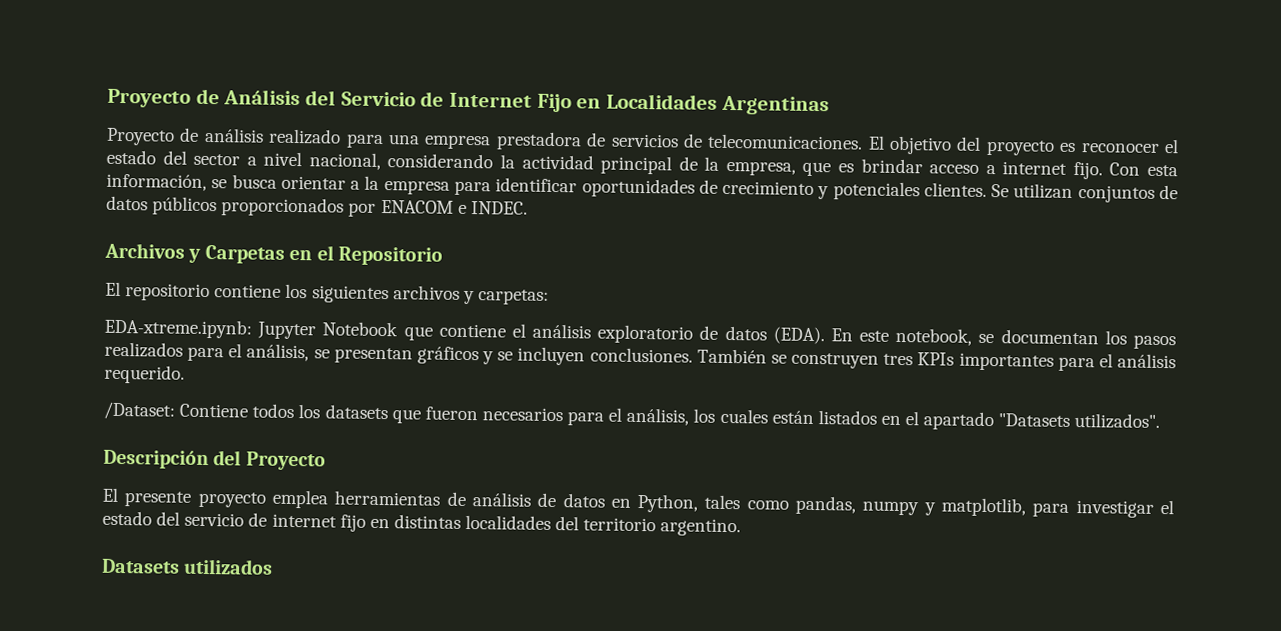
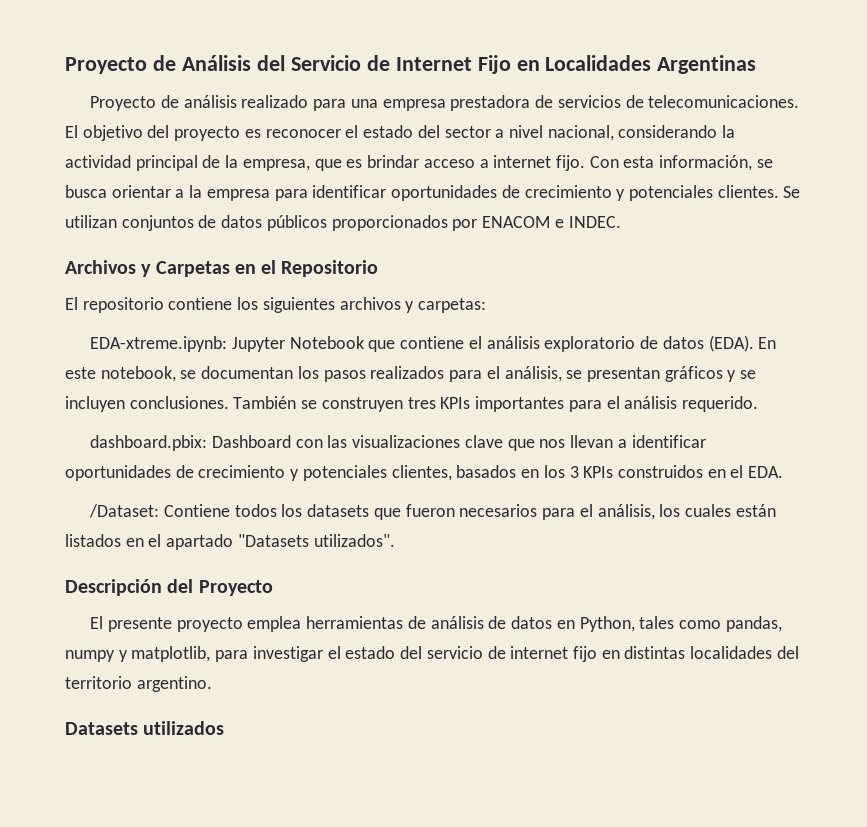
+ dashboard.pbix: Dashboard con las visualizaciones clave que nos llevan a identificar oportunidades de crecimiento y potenciales clientes, basados en los 3 KPIs construidos en el EDA.

